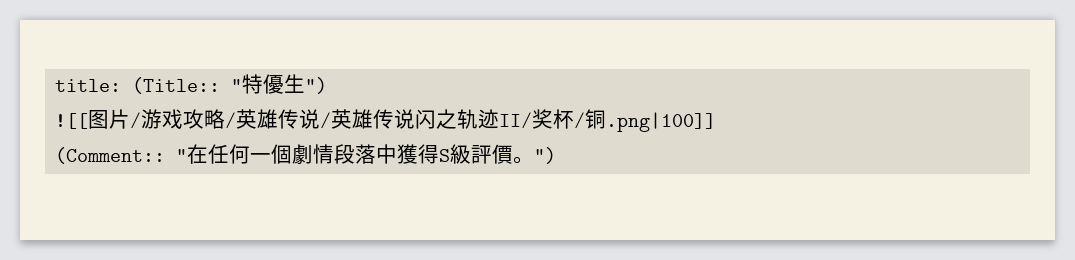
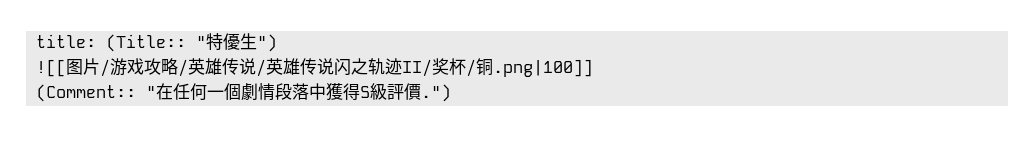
- (Comment:: "在任何一個劇情段落中獲得S級評價。")
+ (Comment:: "在任何一個劇情段落中獲得S級評價.")

